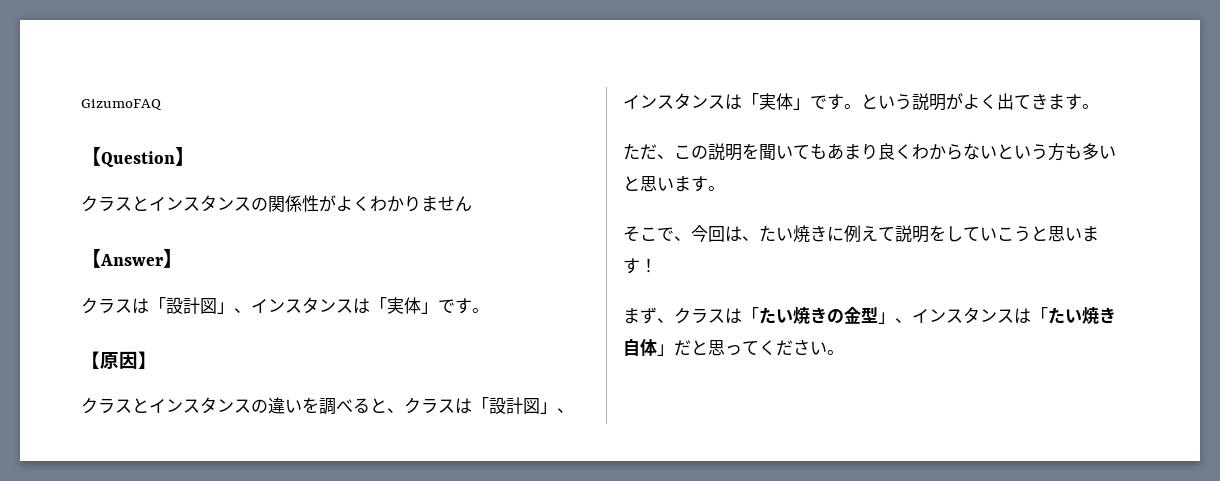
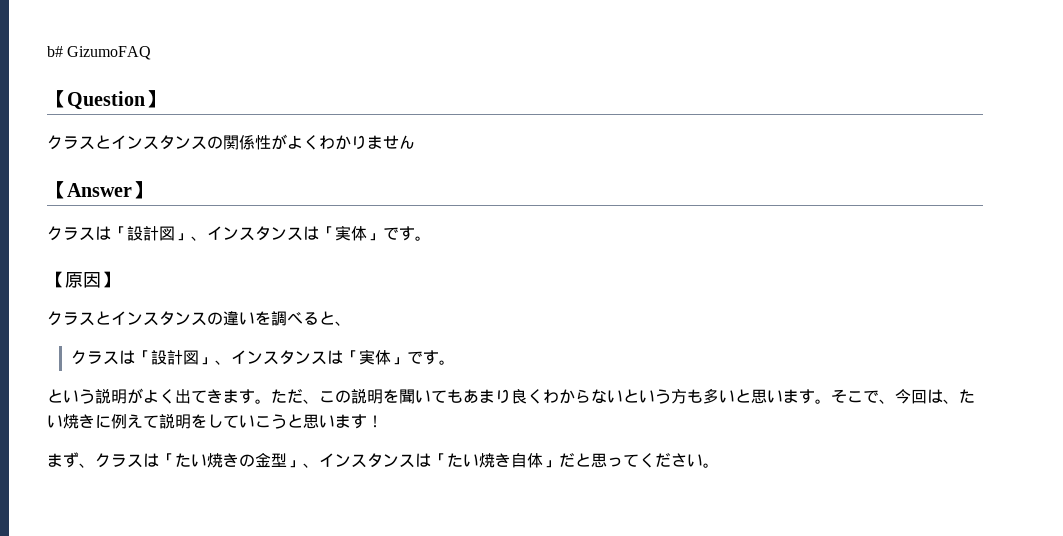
- GizumoFAQ
+ b# GizumoFAQ
- クラスとインスタンスの違いを調べると、クラスは「設計図」、インスタンスは「実体」です。という説明がよく出てきます。
- ただ、この説明を聞いてもあまり良くわからないという方も多いと思います。
- そこで、今回は、たい焼きに例えて説明をしていこうと思います！
+ クラスとインスタンスの違いを調べると、
+ クラスは「設計図」、インスタンスは「実体」です。
+ という説明がよく出てきます。ただ、この説明を聞いてもあまり良くわからないという方も多いと思います。そこで、今回は、たい焼きに例えて説明をしていこうと思います！

